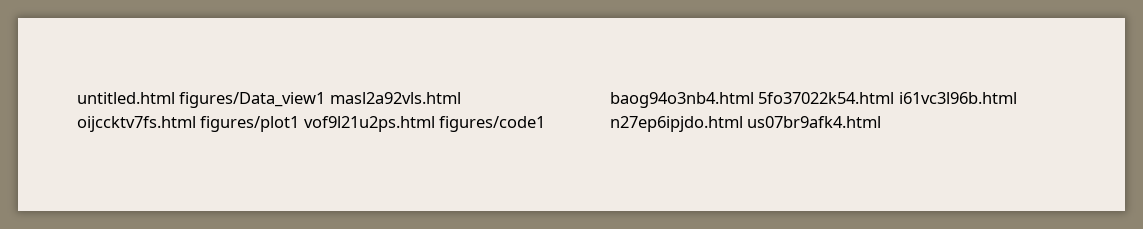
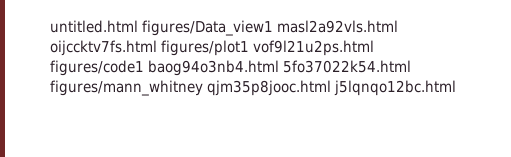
- untitled.html figures/Data_view1 masl2a92vls.html oijccktv7fs.html figures/plot1 vof9l21u2ps.html figures/code1 baog94o3nb4.html 5fo37022k54.html i61vc3l96b.html n27ep6ipjdo.html us07br9afk4.html
+ untitled.html figures/Data_view1 masl2a92vls.html oijccktv7fs.html figures/plot1 vof9l21u2ps.html figures/code1 baog94o3nb4.html 5fo37022k54.html figures/mann_whitney qjm35p8jooc.html j5lqnqo12bc.html

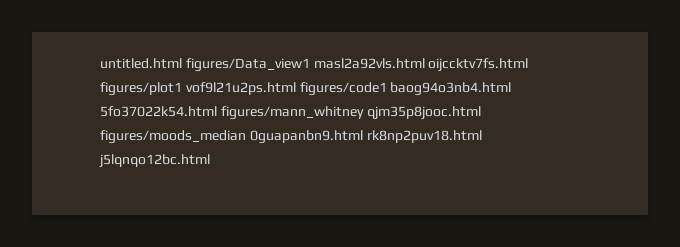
- untitled.html figures/Data_view1 masl2a92vls.html oijccktv7fs.html figures/plot1 vof9l21u2ps.html figures/code1 baog94o3nb4.html 5fo37022k54.html figures/mann_whitney qjm35p8jooc.html j5lqnqo12bc.html
+ untitled.html figures/Data_view1 masl2a92vls.html oijccktv7fs.html figures/plot1 vof9l21u2ps.html figures/code1 baog94o3nb4.html 5fo37022k54.html figures/mann_whitney qjm35p8jooc.html figures/moods_median 0guapanbn9.html rk8np2puv18.html j5lqnqo12bc.html

